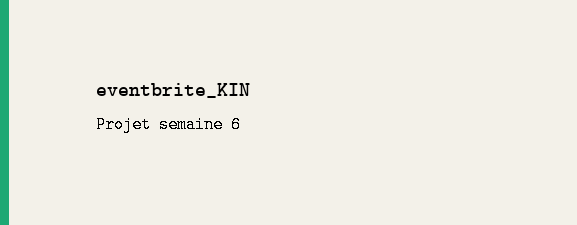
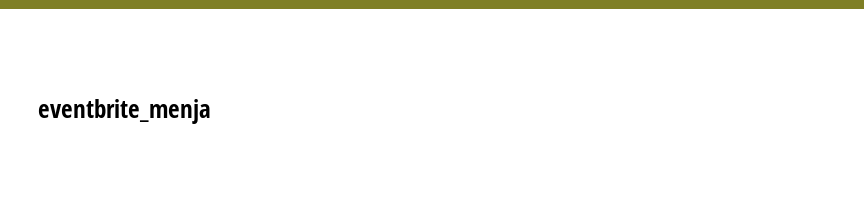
- eventbrite_KIN
- Projet semaine 6
+ eventbrite_menja

